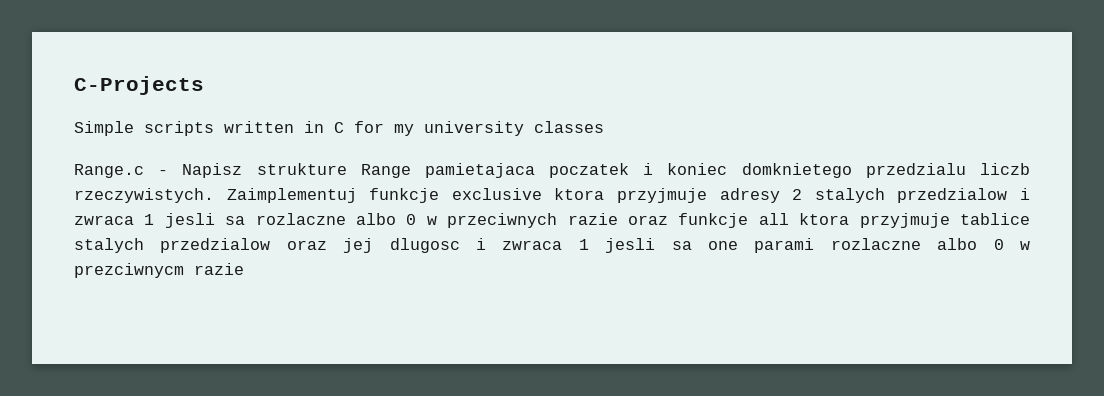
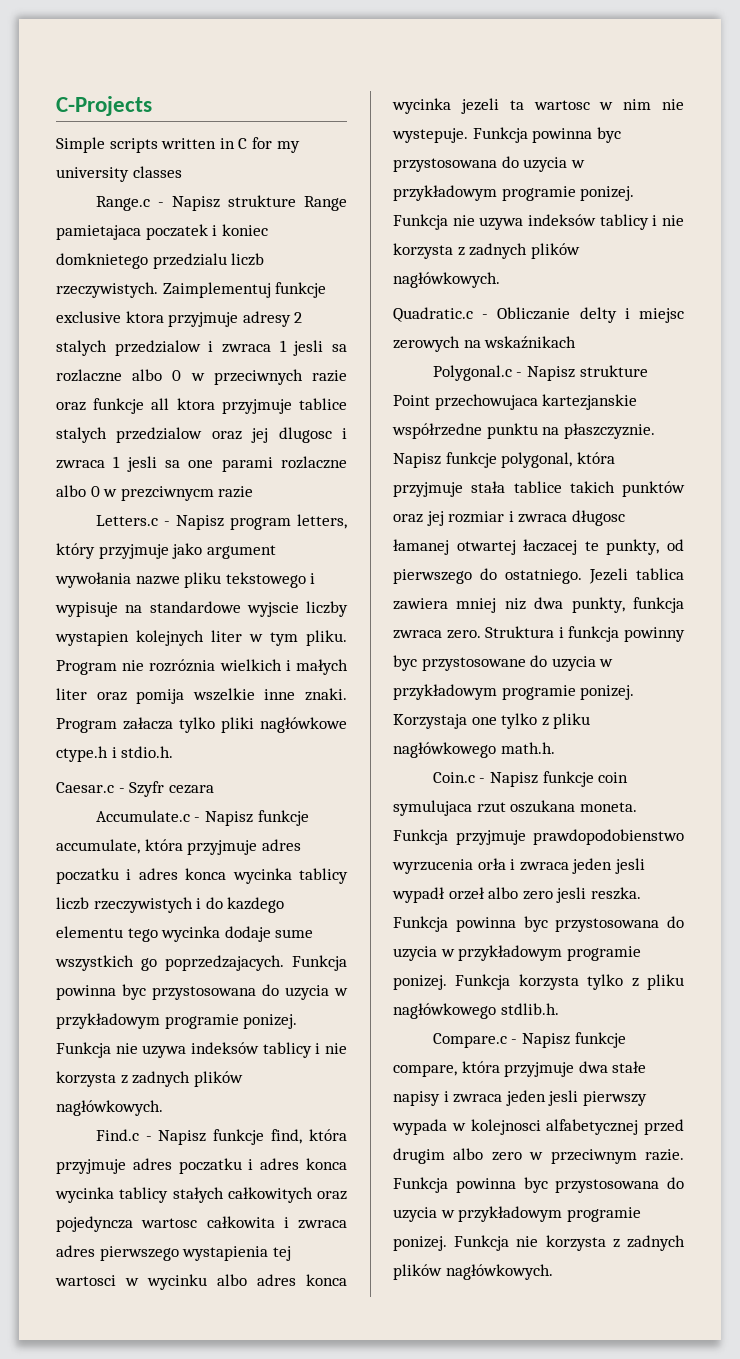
+ Letters.c - Napisz program letters, który przyjmuje jako argument wywołania nazwe pliku tekstowego i wypisuje na standardowe wyjscie liczby wystapien kolejnych liter w tym pliku. Program nie rozróznia wielkich i małych liter oraz pomija wszelkie inne znaki. Program załacza tylko pliki nagłówkowe ctype.h i stdio.h.
+ Caesar.c - Szyfr cezara
+ Accumulate.c - Napisz funkcje accumulate, która przyjmuje adres poczatku i adres konca wycinka tablicy liczb rzeczywistych i do kazdego elementu tego wycinka dodaje sume wszystkich go poprzedzajacych. Funkcja powinna byc przystosowana do uzycia w przykładowym programie ponizej. Funkcja nie uzywa indeksów tablicy i nie korzysta z zadnych plików nagłówkowych.
+ Find.c - Napisz funkcje find, która przyjmuje adres poczatku i adres konca wycinka tablicy stałych całkowitych oraz pojedyncza wartosc całkowita i zwraca adres pierwszego wystapienia tej wartosci w wycinku albo adres konca wycinka jezeli ta wartosc w nim nie wystepuje. Funkcja powinna byc przystosowana do uzycia w przykładowym programie ponizej. Funkcja nie uzywa indeksów tablicy i nie korzysta z zadnych plików nagłówkowych.
+ Quadratic.c - Obliczanie delty i miejsc zerowych na wskaźnikach
+ Polygonal.c - Napisz strukture Point przechowujaca kartezjanskie współrzedne punktu na płaszczyznie. Napisz funkcje polygonal, która przyjmuje stała tablice takich punktów oraz jej rozmiar i zwraca długosc łamanej otwartej łaczacej te punkty, od pierwszego do ostatniego. Jezeli tablica zawiera mniej niz dwa punkty, funkcja zwraca zero. Struktura i funkcja powinny byc przystosowane do uzycia w przykładowym programie ponizej. Korzystaja one tylko z pliku nagłówkowego math.h.
+ Coin.c - Napisz funkcje coin symulujaca rzut oszukana moneta. Funkcja przyjmuje prawdopodobienstwo wyrzucenia orła i zwraca jeden jesli wypadł orzeł albo zero jesli reszka. Funkcja powinna byc przystosowana do uzycia w przykładowym programie ponizej. Funkcja korzysta tylko z pliku nagłówkowego stdlib.h.
+ Compare.c - Napisz funkcje compare, która przyjmuje dwa stałe napisy i zwraca jeden jesli pierwszy wypada w kolejnosci alfabetycznej przed drugim albo zero w przeciwnym razie. Funkcja powinna byc przystosowana do uzycia w przykładowym programie ponizej. Funkcja nie korzysta z zadnych plików nagłówkowych.

